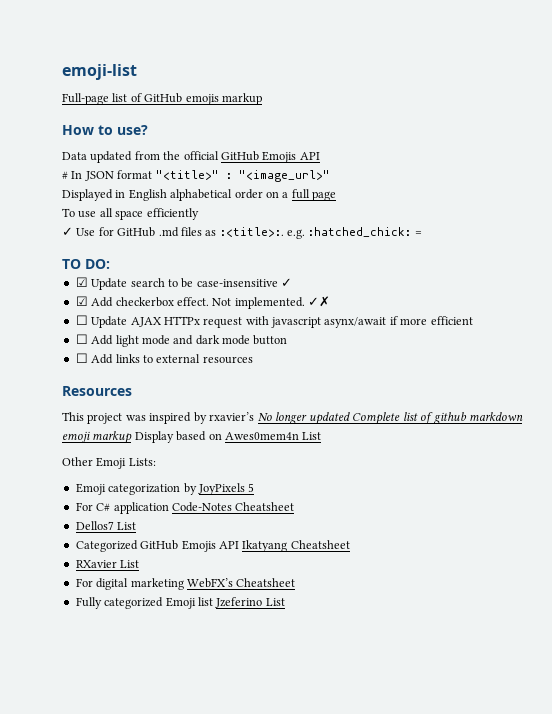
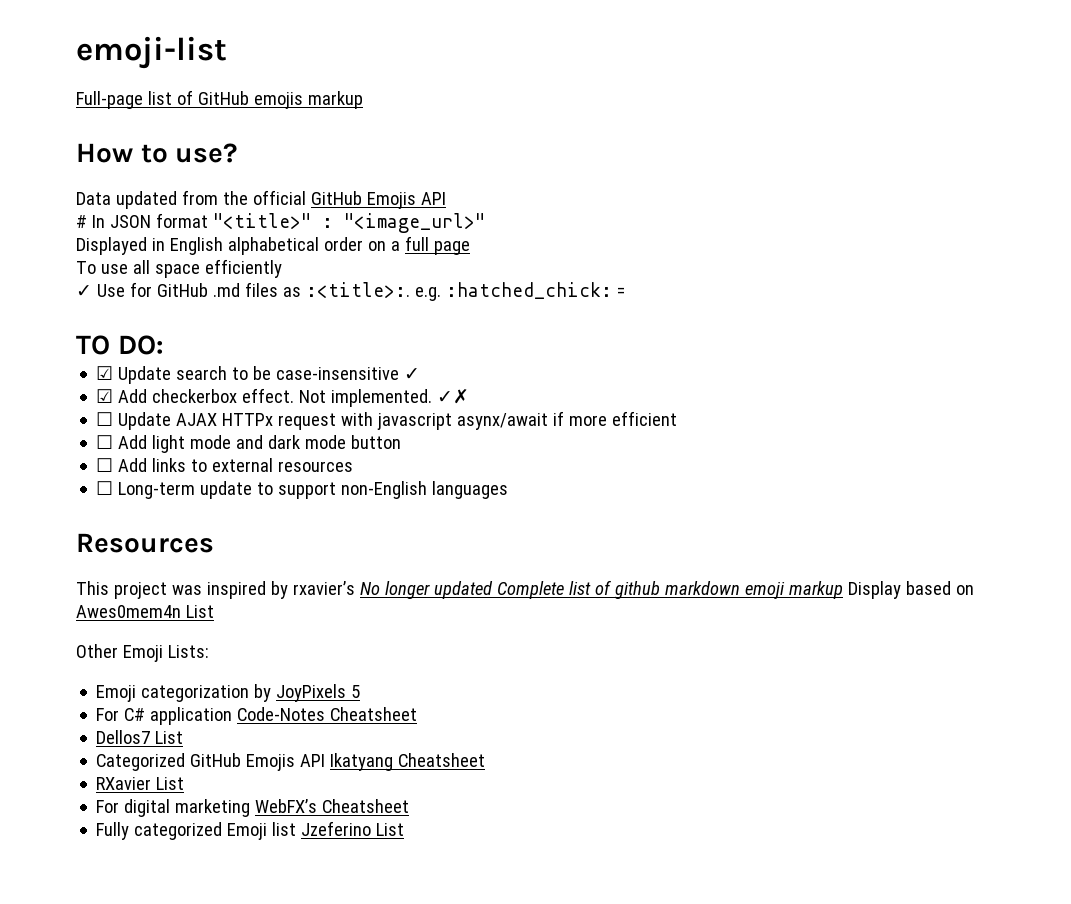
+ ☐ Long-term update to support non-English languages

